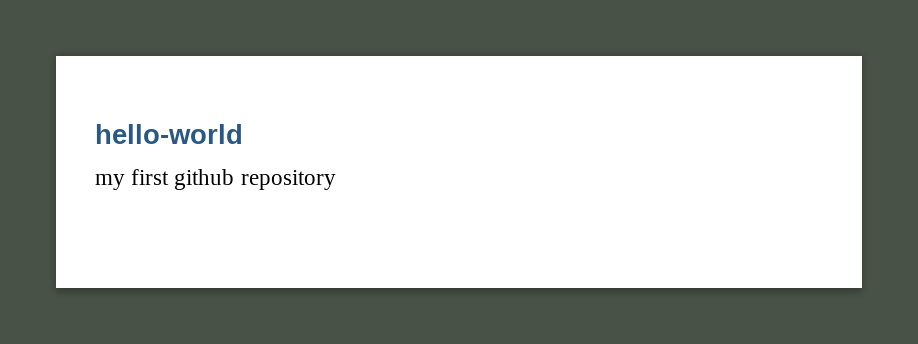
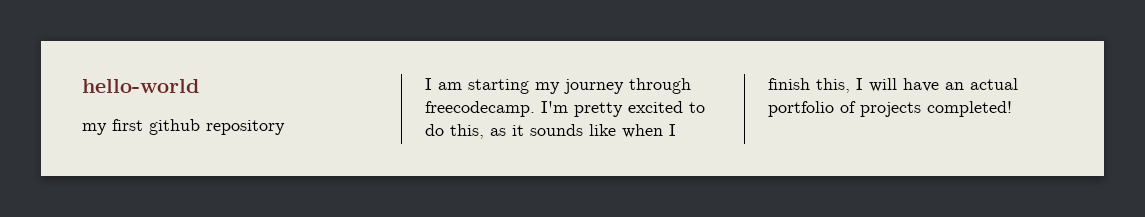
+ I am starting my journey through freecodecamp. I'm pretty excited to do this, as it sounds like when I finish this, I will have an actual portfolio of projects completed!

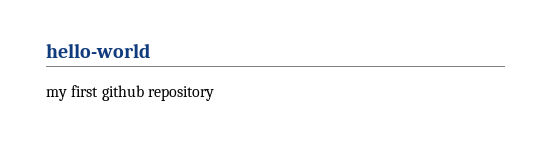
- I am starting my journey through freecodecamp. I'm pretty excited to do this, as it sounds like when I finish this, I will have an actual portfolio of projects completed!

